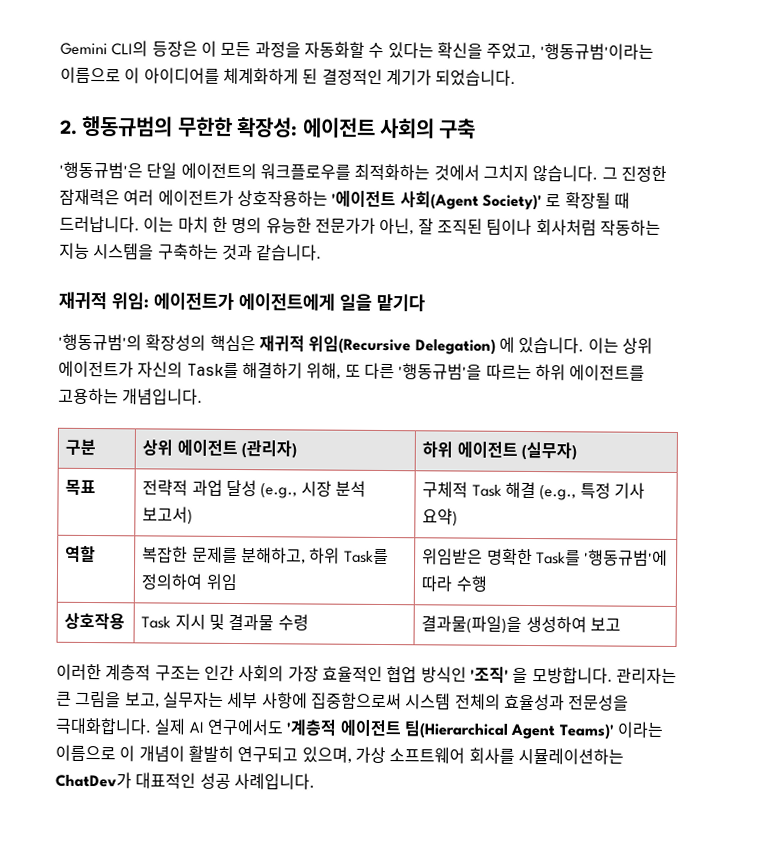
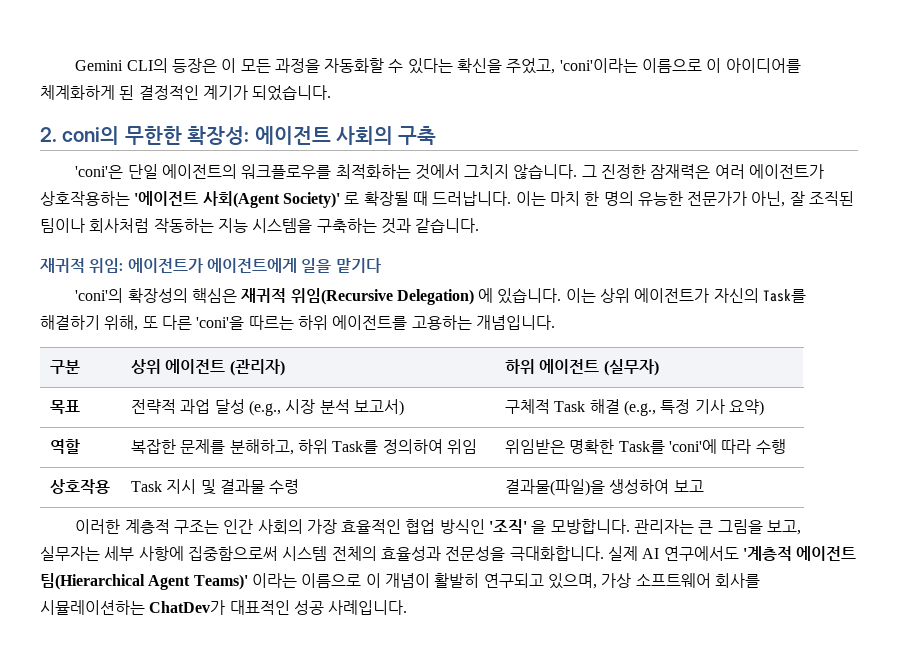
- Gemini CLI의 등장은 이 모든 과정을 자동화할 수 있다는 확신을 주었고, '행동규범'이라는 이름으로 이 아이디어를 체계화하게 된 결정적인 계기가 되었습니다.
+ Gemini CLI의 등장은 이 모든 과정을 자동화할 수 있다는 확신을 주었고, 'coni'이라는 이름으로 이 아이디어를 체계화하게 된 결정적인 계기가 되었습니다.
- 2. 행동규범의 무한한 확장성: 에이전트 사회의 구축
+ 2. coni의 무한한 확장성: 에이전트 사회의 구축
- '행동규범'은 단일 에이전트의 워크플로우를 최적화하는 것에서 그치지 않습니다.
+ 'coni'은 단일 에이전트의 워크플로우를 최적화하는 것에서 그치지 않습니다.
- '행동규범'의 확장성의 핵심은 재귀적 위임(Recursive Delegation) 에 있습니다.
+ 'coni'의 확장성의 핵심은 재귀적 위임(Recursive Delegation) 에 있습니다.
- 이는 상위 에이전트가 자신의 Task를 해결하기 위해, 또 다른 '행동규범'을 따르는 하위 에이전트를 고용하는 개념입니다.
+ 이는 상위 에이전트가 자신의 Task를 해결하기 위해, 또 다른 'coni'을 따르는 하위 에이전트를 고용하는 개념입니다.
- 역할 | 복잡한 문제를 분해하고, 하위 Task를 정의하여 위임 | 위임받은 명확한 Task를 '행동규범'에 따라 수행
+ 역할 | 복잡한 문제를 분해하고, 하위 Task를 정의하여 위임 | 위임받은 명확한 Task를 'coni'에 따라 수행

